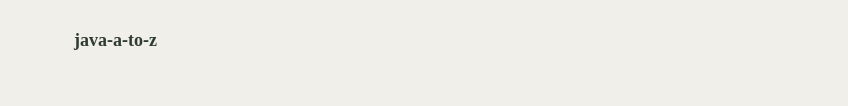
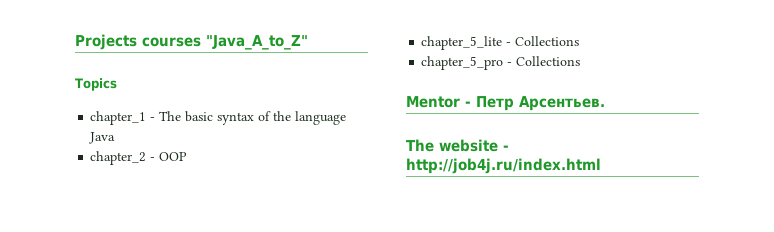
- java-a-to-z
+ Projects courses "Java_A_to_Z"
+ Topics
+ chapter_1 - The basic syntax of the language Java
+ chapter_2 - OOP
+ chapter_5_lite - Collections
+ chapter_5_pro - Collections
+ Mentor - Петр Арсентьев.
+ The website - http://job4j.ru/index.html

